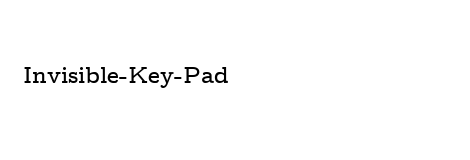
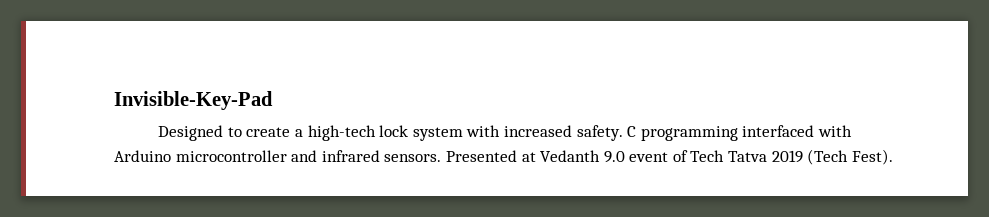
+ Designed to create a high-tech lock system with increased safety. C programming interfaced with Arduino microcontroller and infrared sensors. Presented at Vedanth 9.0 event of Tech Tatva 2019 (Tech Fest).

